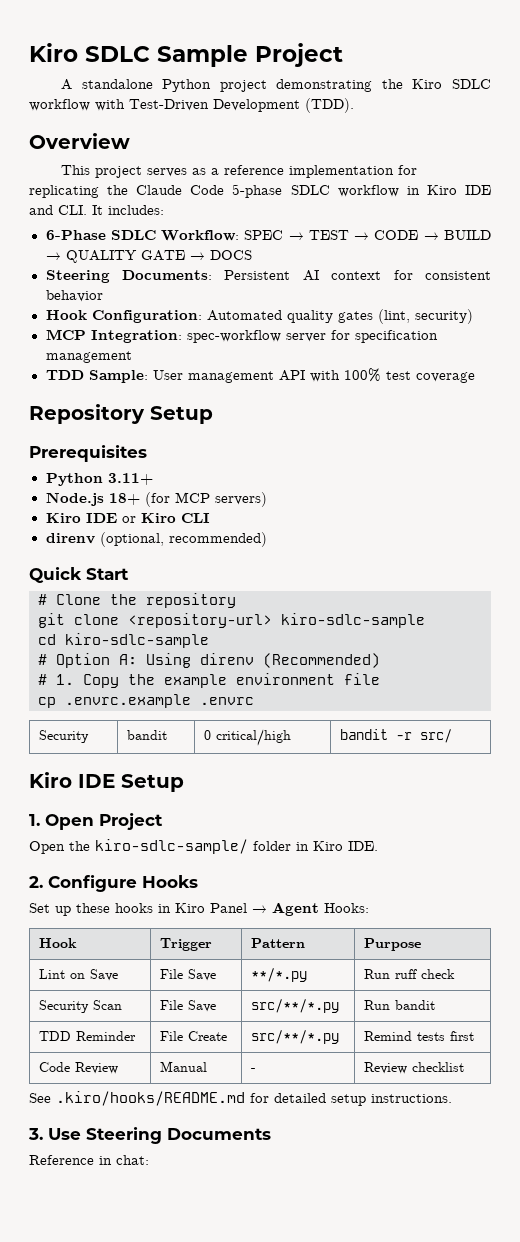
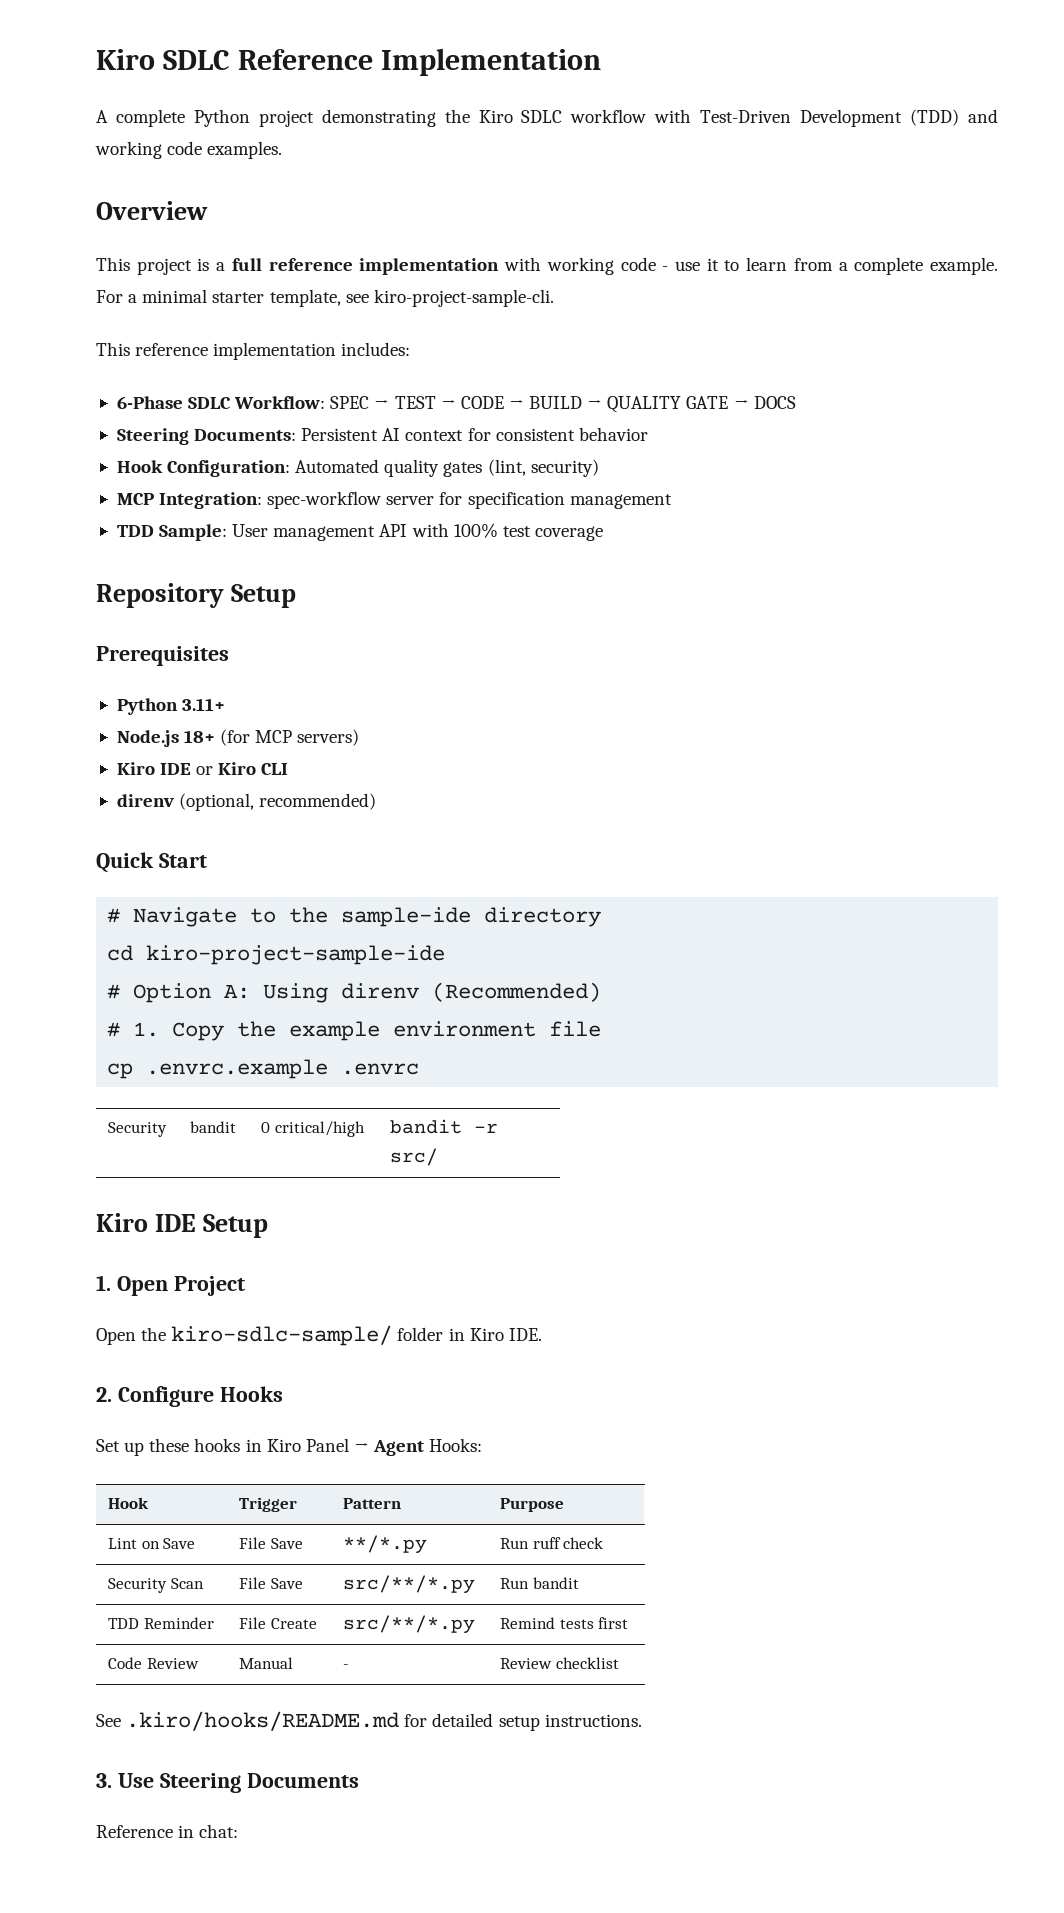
- Kiro SDLC Sample Project
+ Kiro SDLC Reference Implementation
- A standalone Python project demonstrating the Kiro SDLC workflow with Test-Driven Development (TDD).
+ A complete Python project demonstrating the Kiro SDLC workflow with Test-Driven Development (TDD) and working code examples.
  Overview
- This project serves as a reference implementation for replicating the Claude Code 5-phase SDLC workflow in Kiro IDE and CLI. It includes:
+ This project is a full reference implementation with working code - use it to learn from a complete example. For a minimal starter template, see kiro-project-sample-cli.
+ This reference implementation includes:
- # Clone the repository
- git clone <repository-url> kiro-sdlc-sample
+ # Navigate to the sample-ide directory
- cd kiro-sdlc-sample
+ cd kiro-project-sample-ide

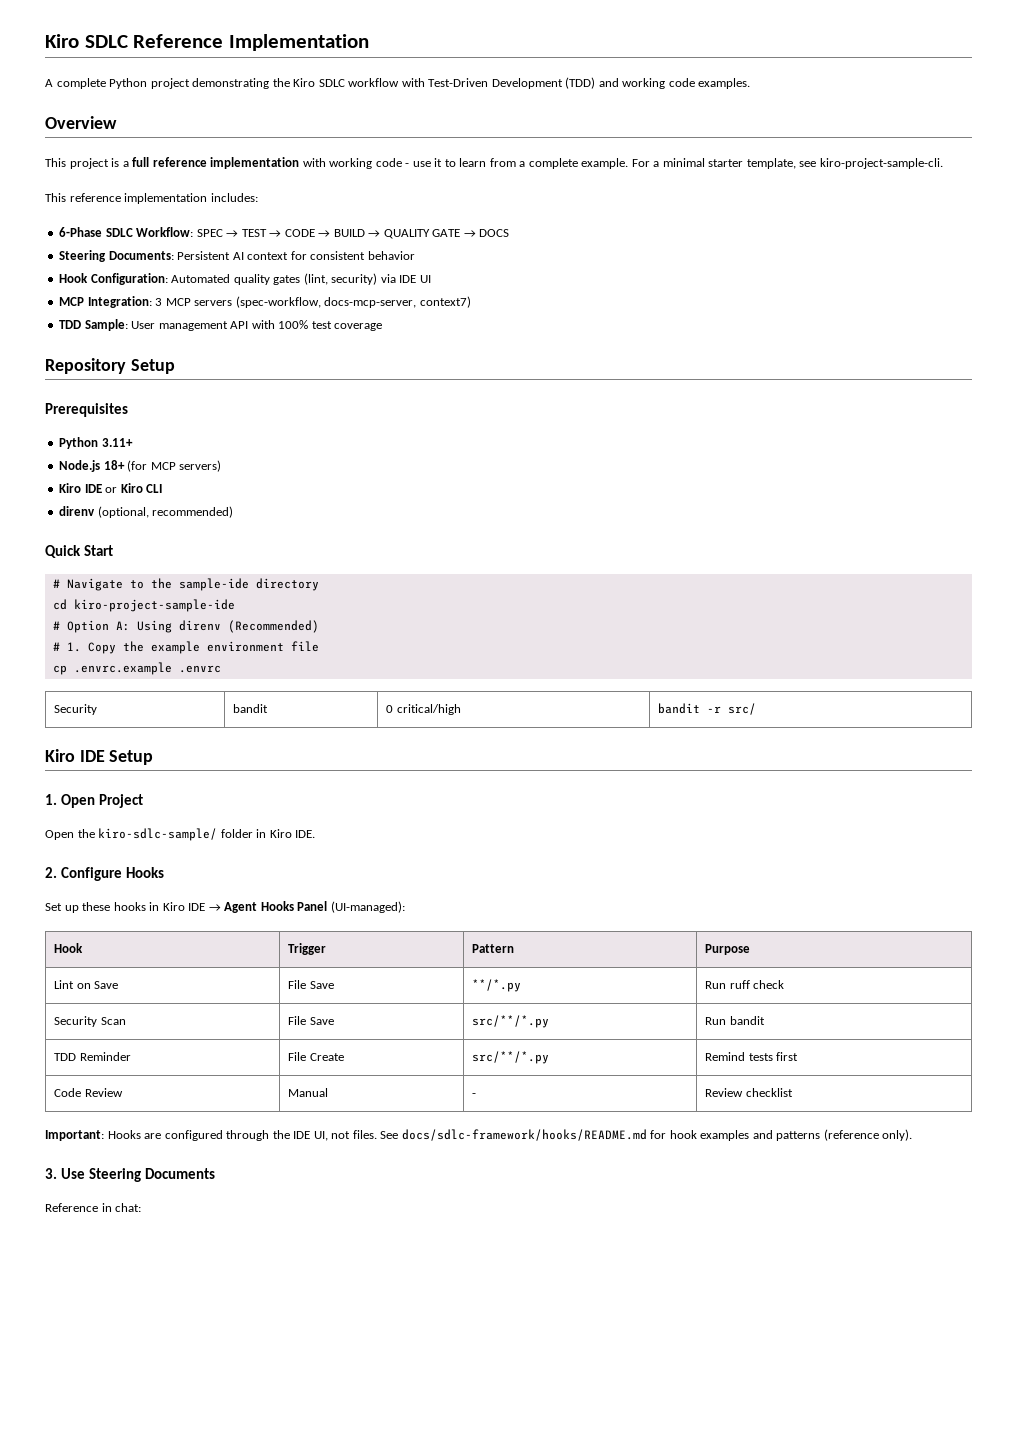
- Hook Configuration: Automated quality gates (lint, security)
+ Hook Configuration: Automated quality gates (lint, security) via IDE UI
- MCP Integration: spec-workflow server for specification management
+ MCP Integration: 3 MCP servers (spec-workflow, docs-mcp-server, context7)
- Set up these hooks in Kiro Panel → Agent Hooks:
+ Set up these hooks in Kiro IDE → Agent Hooks Panel (UI-managed):
- See .kiro/hooks/README.md for detailed setup instructions.
+ Important: Hooks are configured through the IDE UI, not files. See docs/sdlc-framework/hooks/README.md for hook examples and patterns (reference only).

